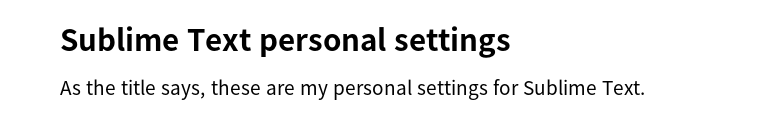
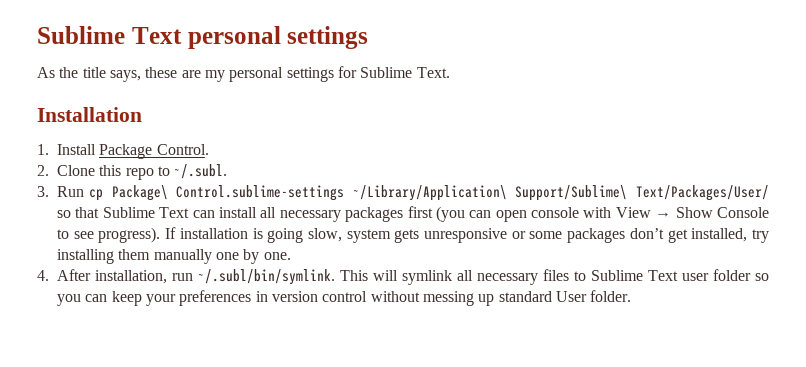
+ Installation
+ 1. Install Package Control.
+ 2. Clone this repo to ~/.subl.
+ 3. Run cp Package\ Control.sublime-settings ~/Library/Application\ Support/Sublime\ Text/Packages/User/ so that Sublime Text can install all necessary packages first (you can open console with View → Show Console to see progress). If installation is going slow, system gets unresponsive or some packages don’t get installed, try installing them manually one by one.
+ 4. After installation, run ~/.subl/bin/symlink. This will symlink all necessary files to Sublime Text user folder so you can keep your preferences in version control without messing up standard User folder.

